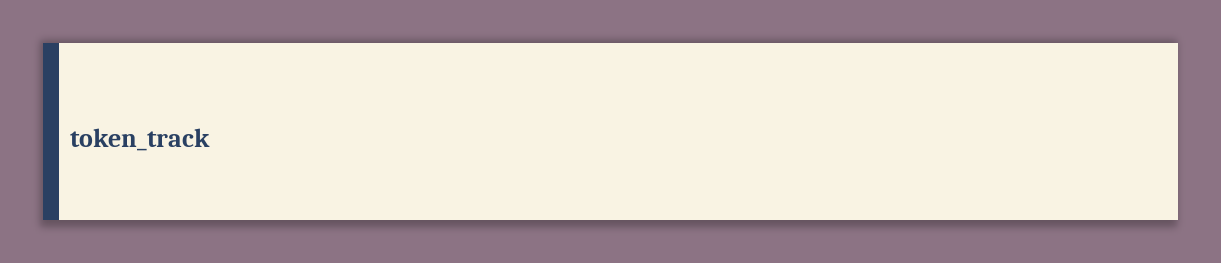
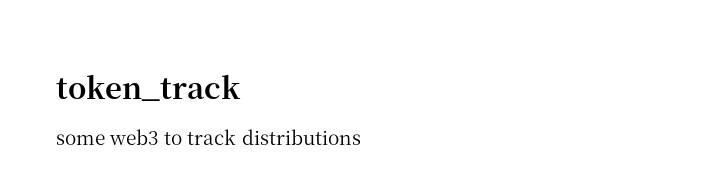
+ some web3 to track distributions

